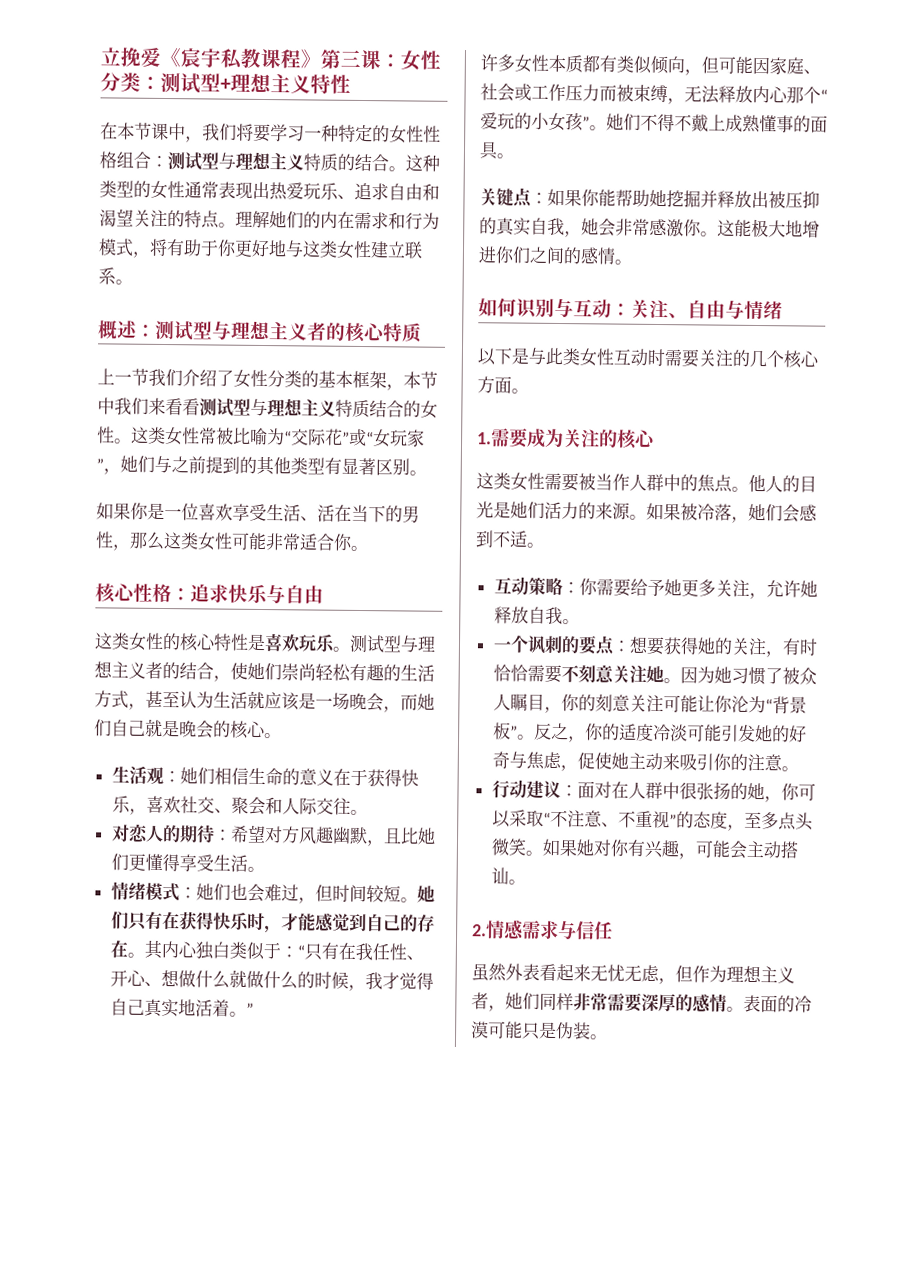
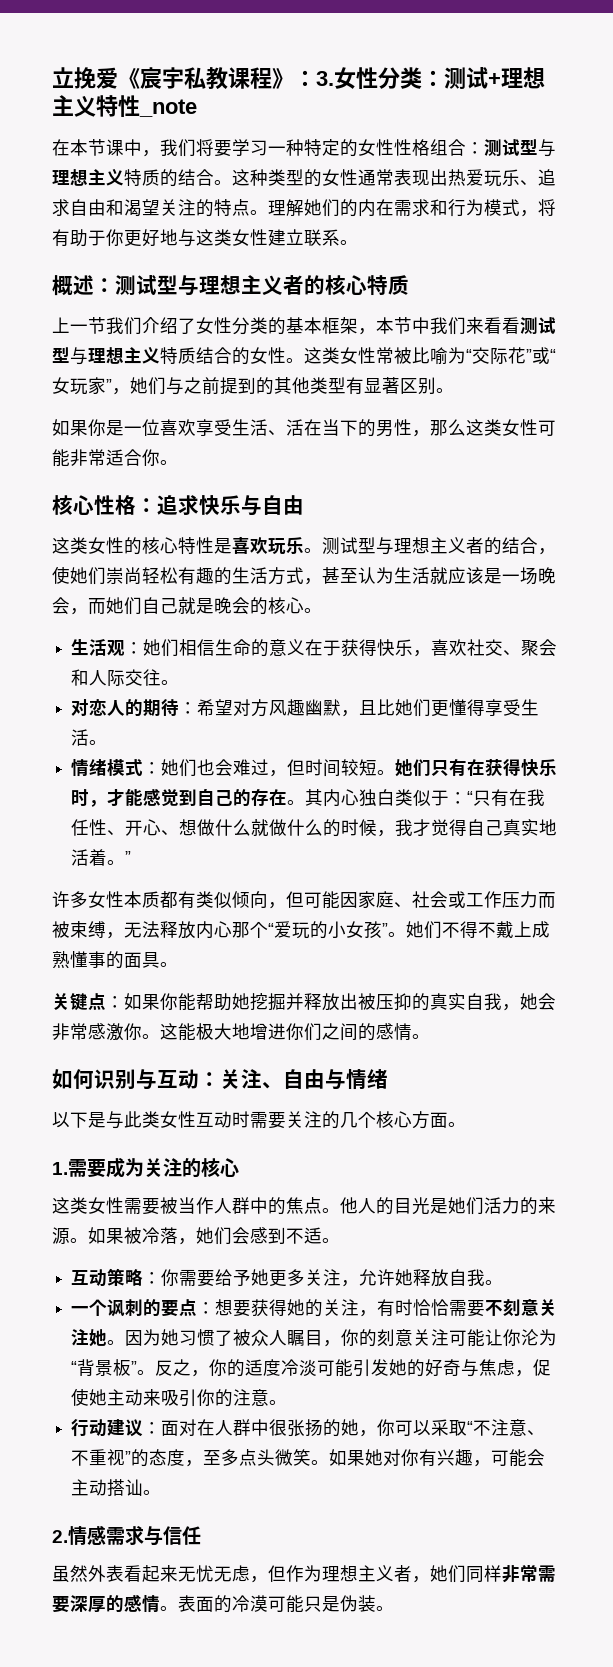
- 立挽爱《宸宇私教课程》第三课：女性分类：测试型+理想主义特性
+ 立挽爱《宸宇私教课程》：3.女性分类：测试+理想主义特性_note

